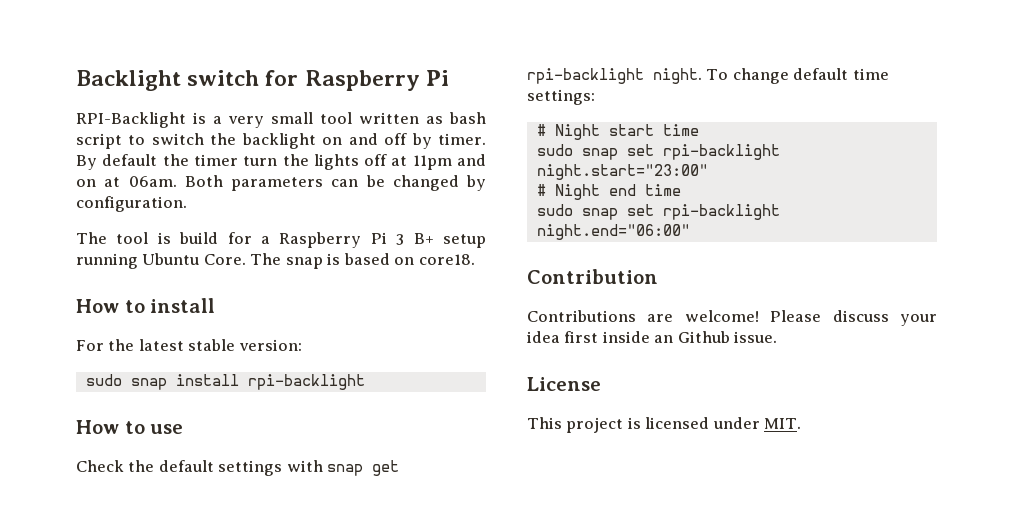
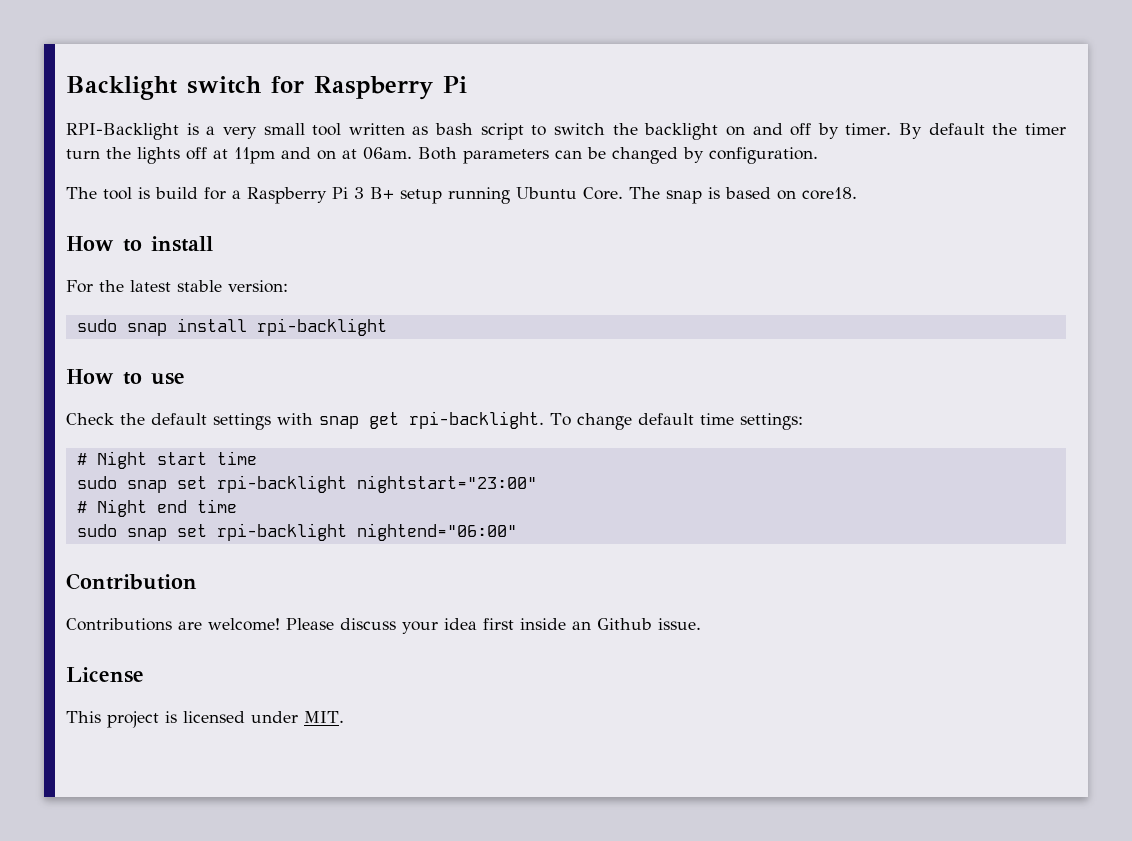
- Check the default settings with snap get rpi-backlight night.
+ Check the default settings with snap get rpi-backlight.
- sudo snap set rpi-backlight night.start="23:00"
+ sudo snap set rpi-backlight nightstart="23:00"
- sudo snap set rpi-backlight night.end="06:00"
+ sudo snap set rpi-backlight nightend="06:00"

